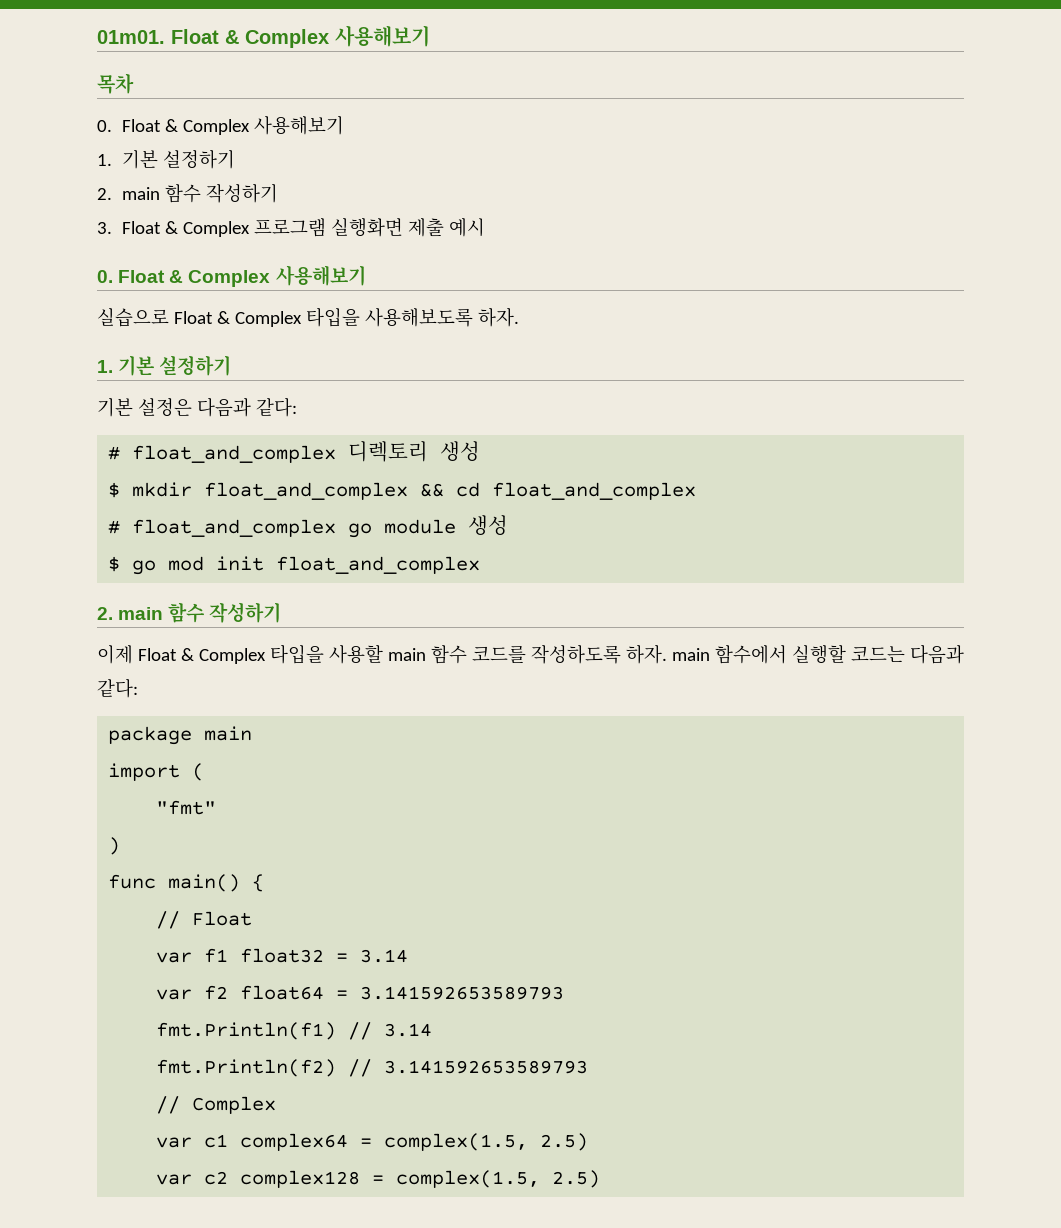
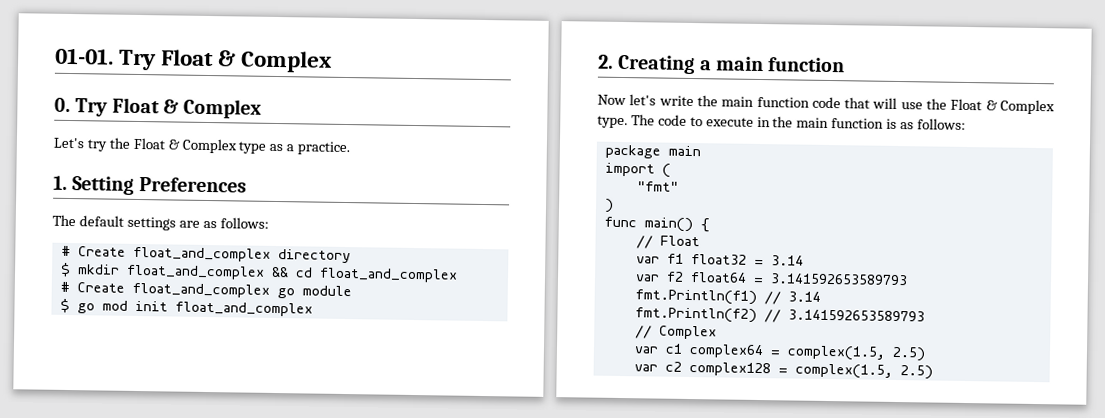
- 01m01. Float & Complex 사용해보기
- 목차
- 0. Float & Complex 사용해보기
- 1. 기본 설정하기
- 2. main 함수 작성하기
- 3. Float & Complex 프로그램 실행화면 제출 예시
- 0. Float & Complex 사용해보기
- 실습으로 Float & Complex 타입을 사용해보도록 하자.
- 1. 기본 설정하기
- 기본 설정은 다음과 같다:
- # float_and_complex 디렉토리 생성
+ 01-01. Try Float & Complex
+ 0. Try Float & Complex
+ Let's try the Float & Complex type as a practice.
+ 1. Setting Preferences
+ The default settings are as follows:
+ # Create float_and_complex directory
- # float_and_complex go module 생성
+ # Create float_and_complex go module
  $ go mod init float_and_complex
- 2. main 함수 작성하기
- 이제 Float & Complex 타입을 사용할 main 함수 코드를 작성하도록 하자. main 함수에서 실행할 코드는 다음과 같다:
+ 2. Creating a main function
+ Now let's write the main function code that will use the Float & Complex type. The code to execute in the main function is as follows:

